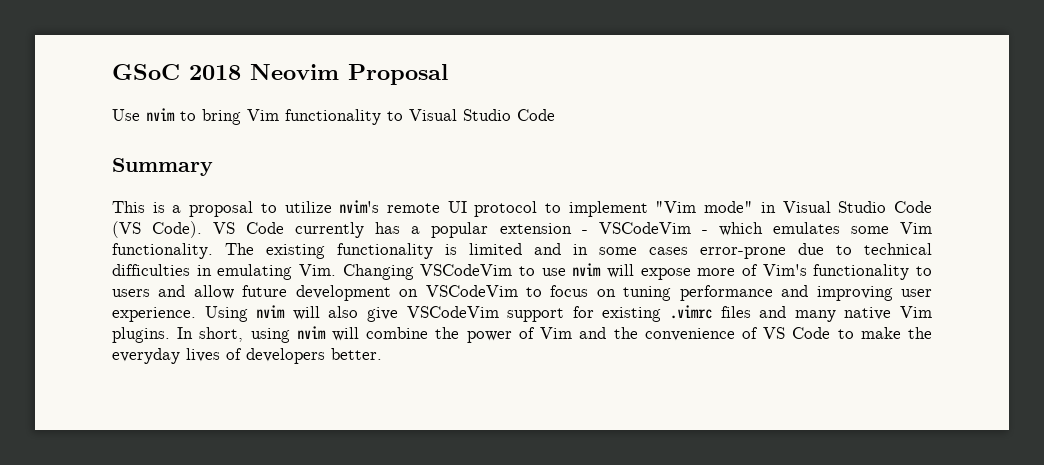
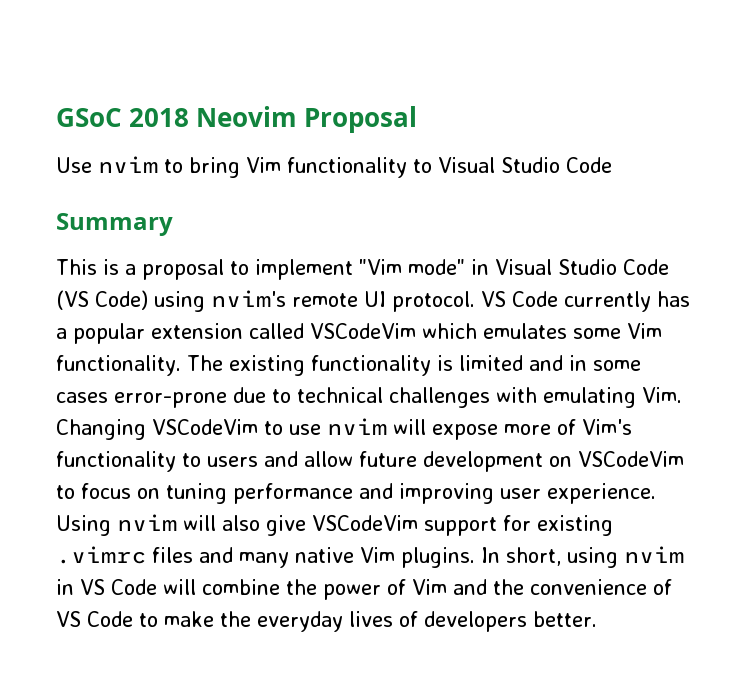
- This is a proposal to utilize nvim's remote UI protocol to implement "Vim mode" in Visual Studio Code (VS Code).
+ This is a proposal to implement "Vim mode" in Visual Studio Code (VS Code) using nvim's remote UI protocol.
- VS Code currently has a popular extension - VSCodeVim - which emulates some Vim functionality.
+ VS Code currently has a popular extension called VSCodeVim which emulates some Vim functionality.
- The existing functionality is limited and in some cases error-prone due to technical difficulties in emulating Vim. Changing VSCodeVim to use nvim will expose more of Vim's functionality to users and allow future development on VSCodeVim to focus on tuning performance and improving user experience.
+ The existing functionality is limited and in some cases error-prone due to technical challenges with emulating Vim. Changing VSCodeVim to use nvim will expose more of Vim's functionality to users and allow future development on VSCodeVim to focus on tuning performance and improving user experience.
- In short, using nvim will combine the power of Vim and the convenience of VS Code to make the everyday lives of developers better.
+ In short, using nvim in VS Code will combine the power of Vim and the convenience of VS Code to make the everyday lives of developers better.

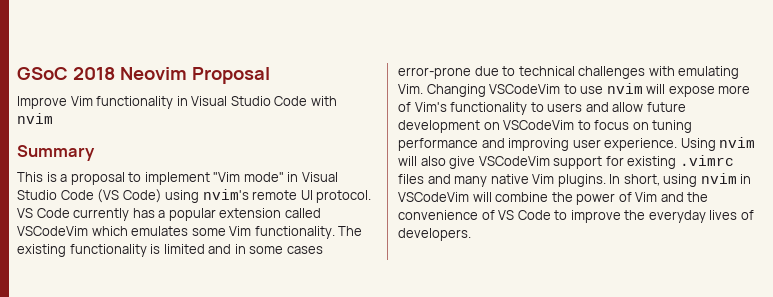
- Use nvim to bring Vim functionality to Visual Studio Code
+ Improve Vim functionality in Visual Studio Code with nvim
- In short, using nvim in VS Code will combine the power of Vim and the convenience of VS Code to make the everyday lives of developers better.
+ In short, using nvim in VSCodeVim will combine the power of Vim and the convenience of VS Code to improve the everyday lives of developers.

